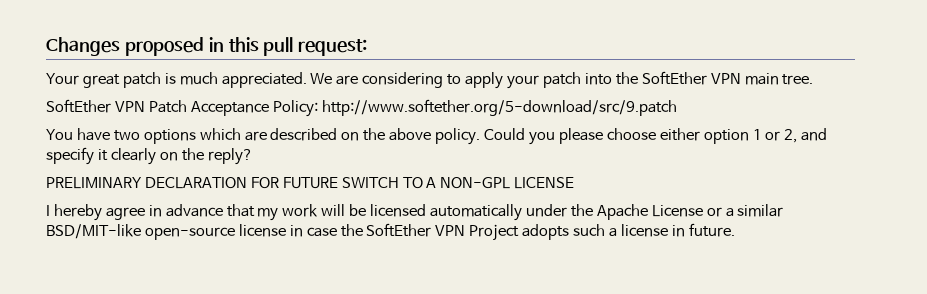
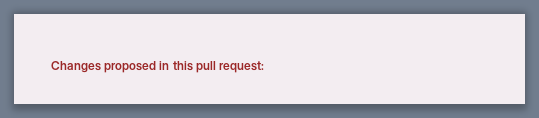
- Your great patch is much appreciated. We are considering to apply your patch into the SoftEther VPN main tree.
- SoftEther VPN Patch Acceptance Policy: http://www.softether.org/5-download/src/9.patch
- You have two options which are described on the above policy. Could you please choose either option 1 or 2, and specify it clearly on the reply?
- PRELIMINARY DECLARATION FOR FUTURE SWITCH TO A NON-GPL LICENSE
- I hereby agree in advance that my work will be licensed automatically under the Apache License or a similar BSD/MIT-like open-source license in case the SoftEther VPN Project adopts such a license in future.

